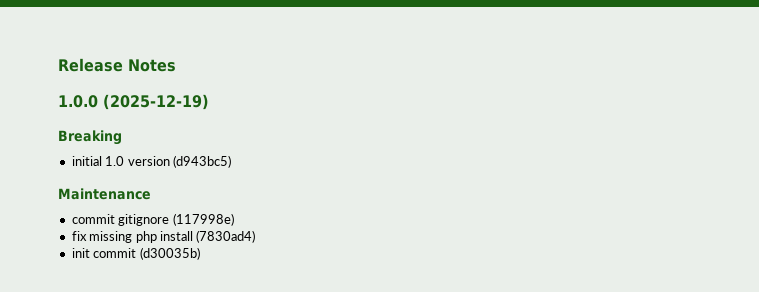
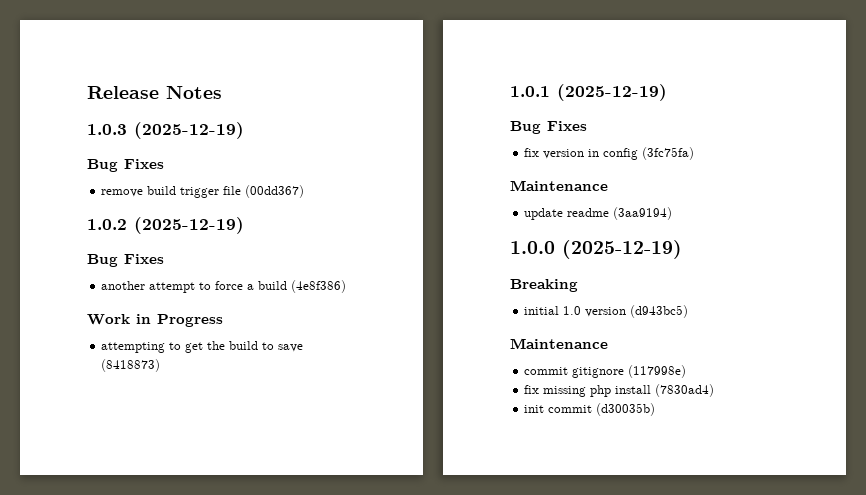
+ 1.0.3 (2025-12-19)
+ Bug Fixes
+ remove build trigger file (00dd367)
+ 1.0.2 (2025-12-19)
+ Bug Fixes
+ another attempt to force a build (4e8f386)
+ Work in Progress
+ attempting to get the build to save (8418873)
+ 1.0.1 (2025-12-19)
+ Bug Fixes
+ fix version in config (3fc75fa)
+ Maintenance
+ update readme (3aa9194)

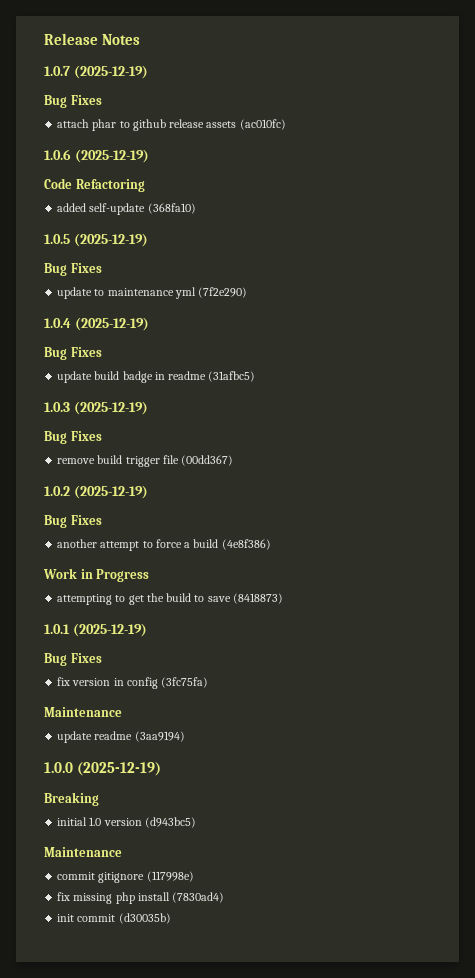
+ 1.0.7 (2025-12-19)
+ Bug Fixes
+ attach phar to github release assets (ac010fc)
+ 1.0.6 (2025-12-19)
+ Code Refactoring
+ added self-update (368fa10)
+ 1.0.5 (2025-12-19)
+ Bug Fixes
+ update to maintenance yml (7f2e290)
+ 1.0.4 (2025-12-19)
+ Bug Fixes
+ update build badge in readme (31afbc5)

